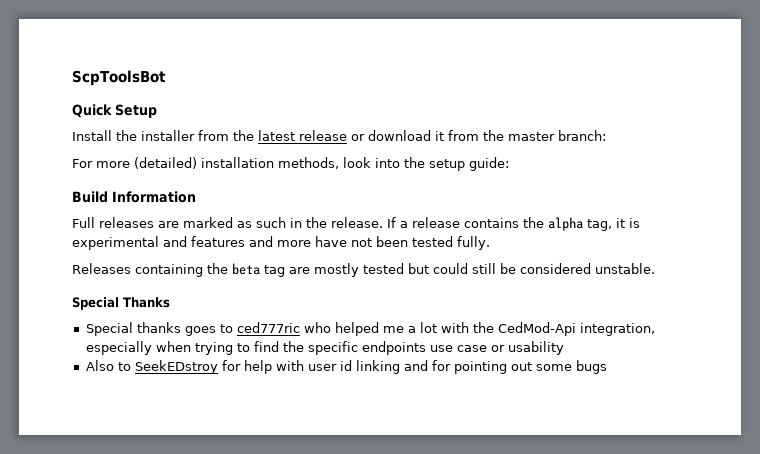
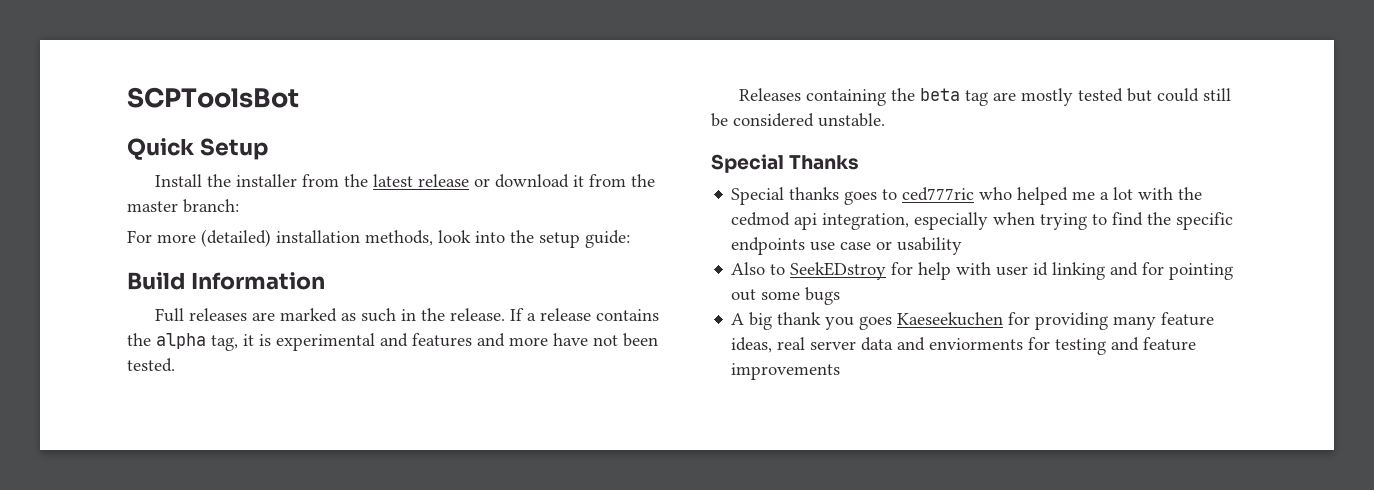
- ScpToolsBot
+ SCPToolsBot
- If a release contains the alpha tag, it is experimental and features and more have not been tested fully.
+ If a release contains the alpha tag, it is experimental and features and more have not been tested.
- Special thanks goes to ced777ric who helped me a lot with the CedMod-Api integration, especially when trying to find the specific endpoints use case or usability
+ Special thanks goes to ced777ric who helped me a lot with the cedmod api integration, especially when trying to find the specific endpoints use case or usability
+ A big thank you goes Kaeseekuchen for providing many feature ideas, real server data and enviorments for testing and feature improvements

